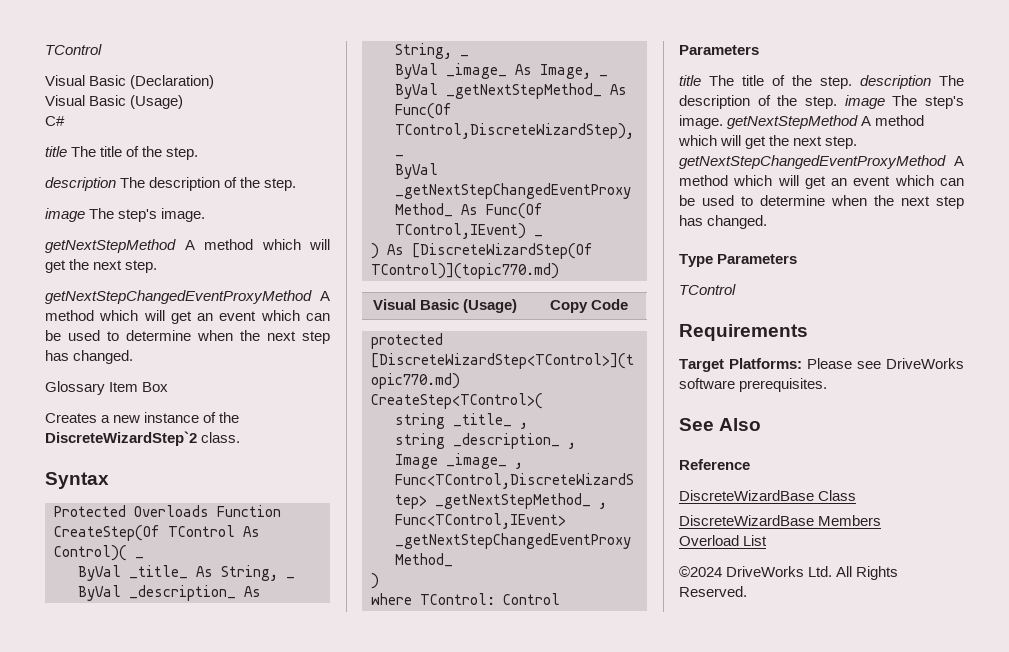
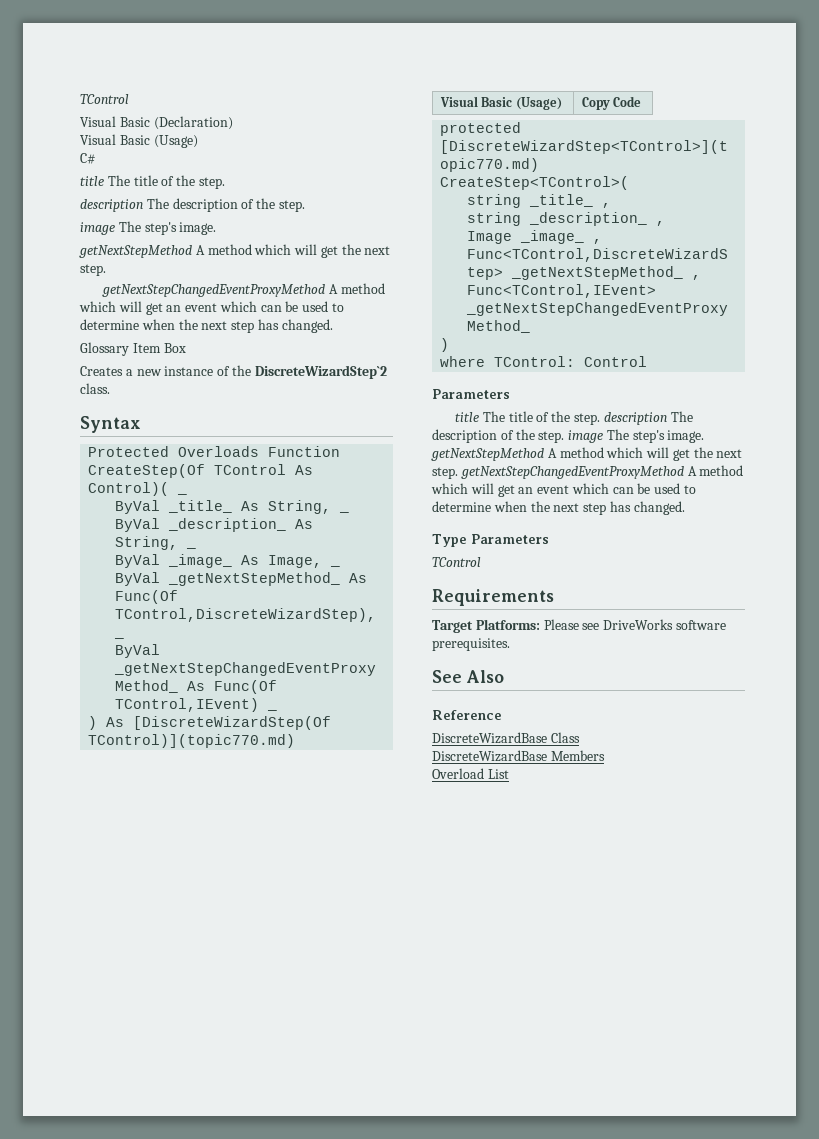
- ©2024 DriveWorks Ltd. All Rights Reserved.

